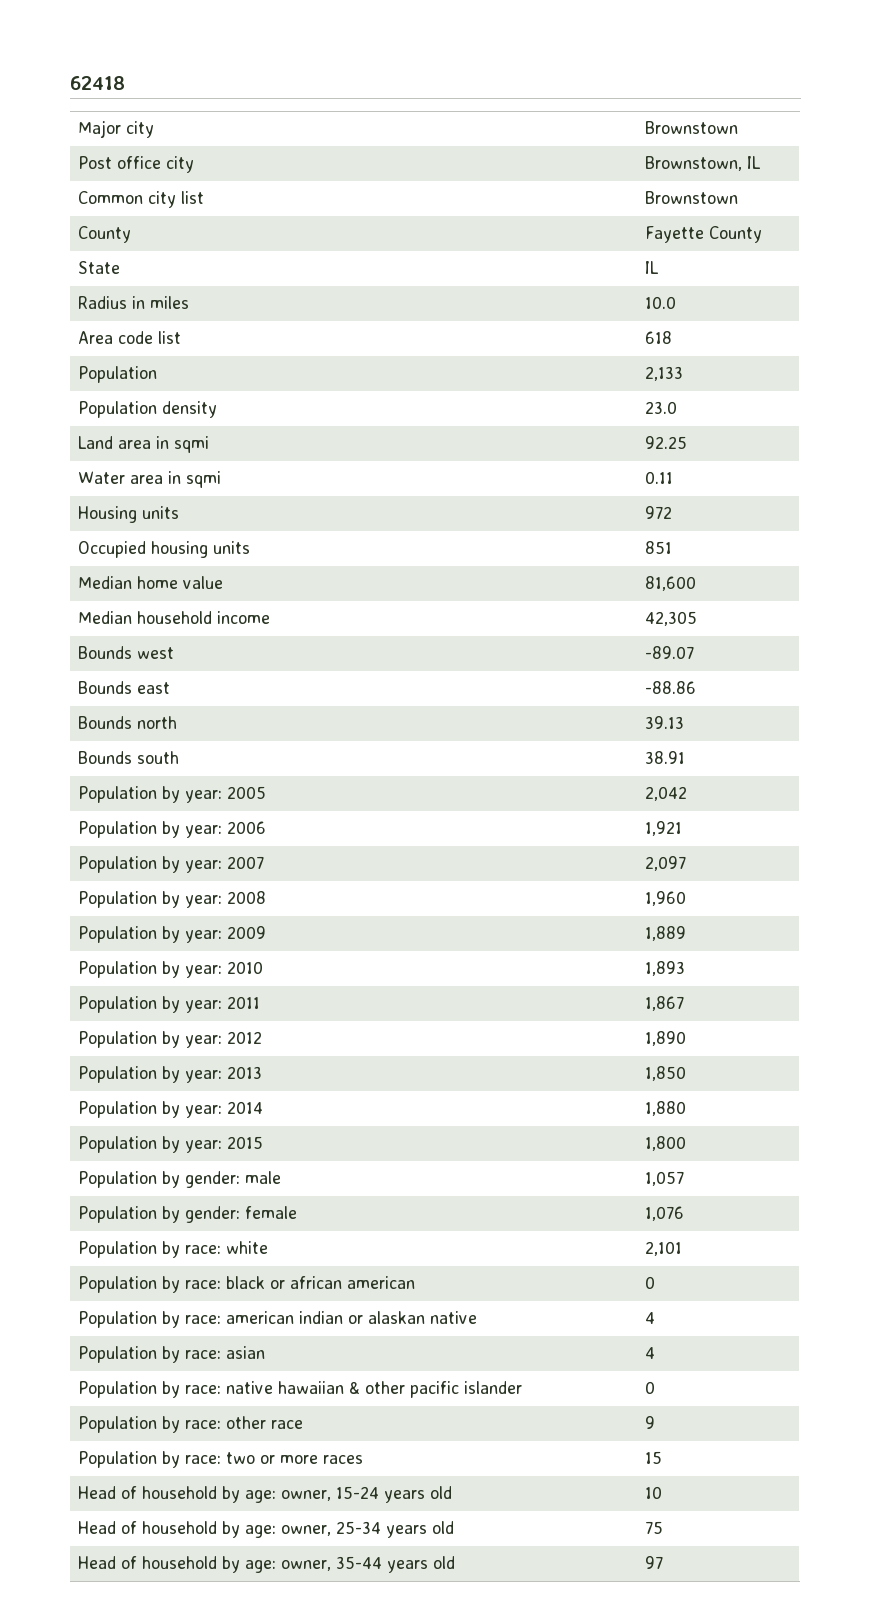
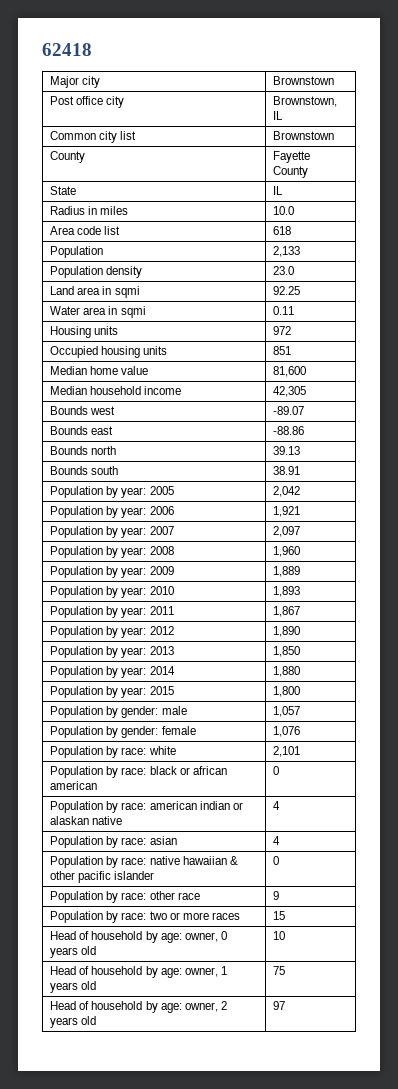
- Head of household by age: owner, 15-24 years old | 10
+ Head of household by age: owner, 0 years old | 10
- Head of household by age: owner, 25-34 years old | 75
+ Head of household by age: owner, 1 years old | 75
- Head of household by age: owner, 35-44 years old | 97
+ Head of household by age: owner, 2 years old | 97

